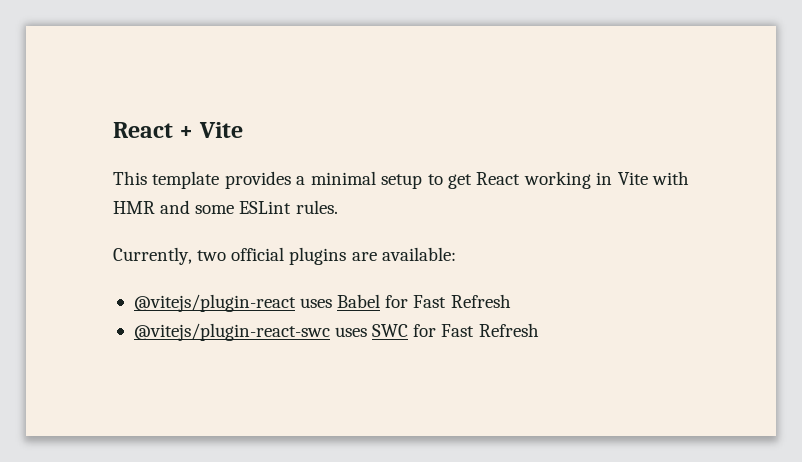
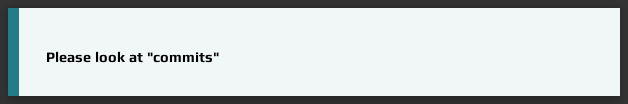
- React + Vite
- This template provides a minimal setup to get React working in Vite with HMR and some ESLint rules.
- Currently, two official plugins are available:
- @vitejs/plugin-react uses Babel for Fast Refresh
- @vitejs/plugin-react-swc uses SWC for Fast Refresh
+ Please look at "commits"

